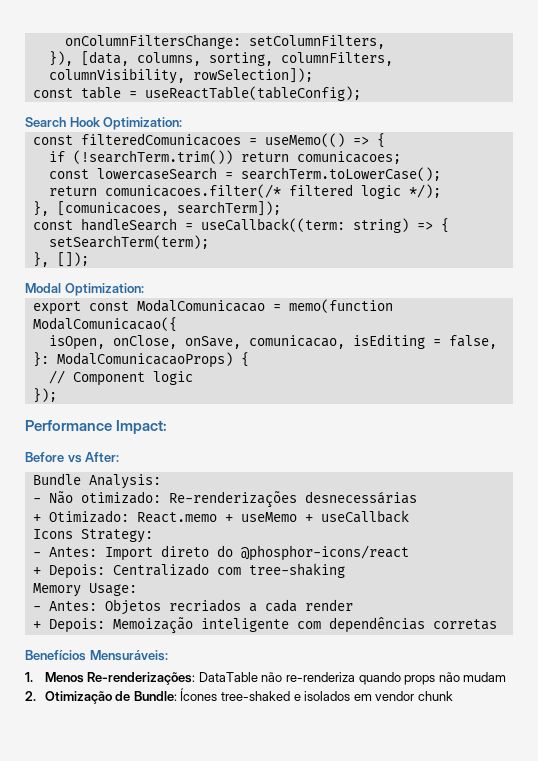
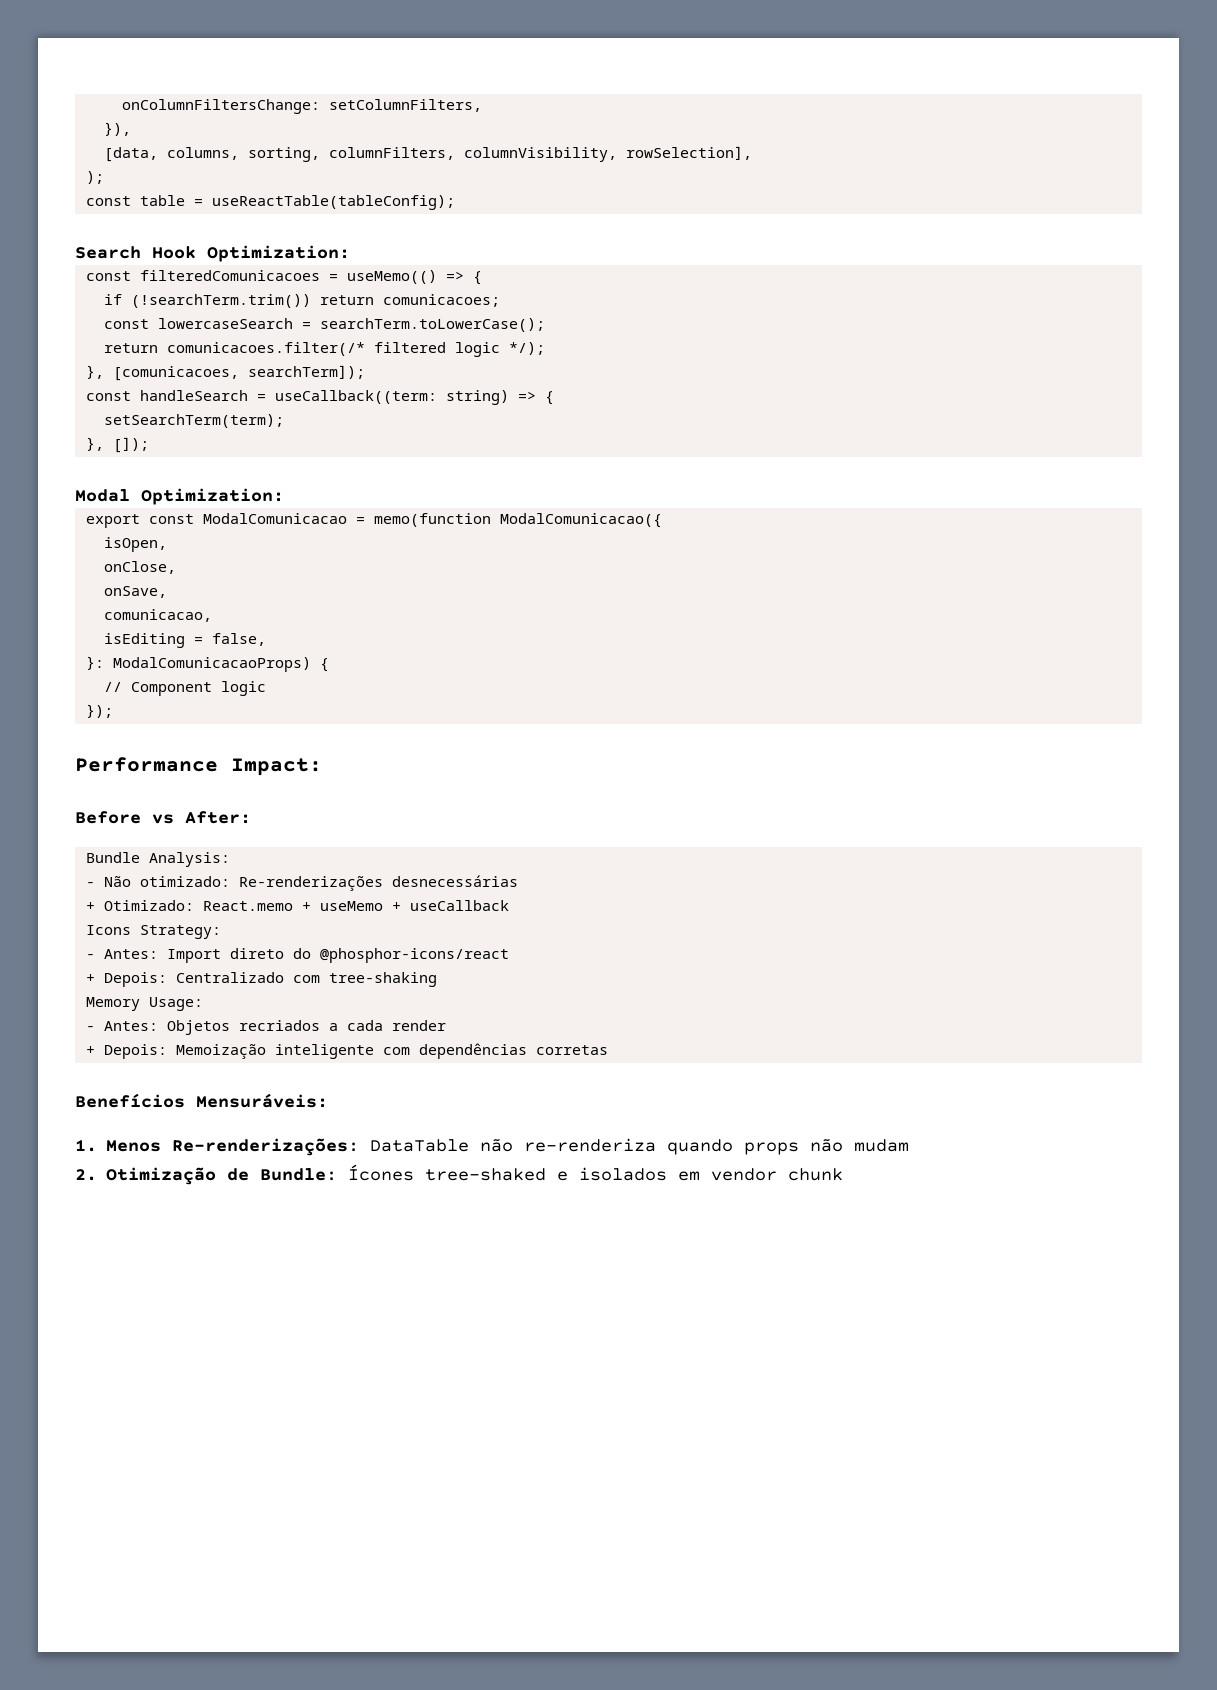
- }), [data, columns, sorting, columnFilters, columnVisibility, rowSelection]);
+ }),
+ [data, columns, sorting, columnFilters, columnVisibility, rowSelection],
+ );
- isOpen, onClose, onSave, comunicacao, isEditing = false,
+ isOpen,
+ onClose,
+ onSave,
+ comunicacao,
+ isEditing = false,

